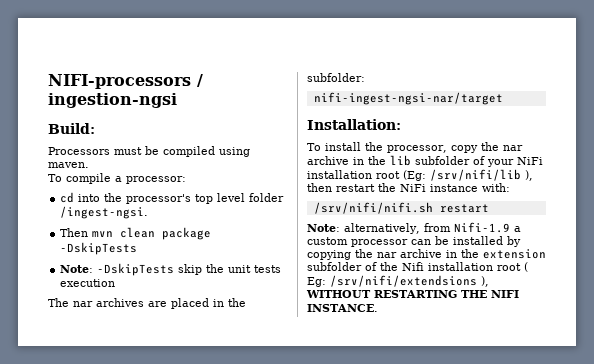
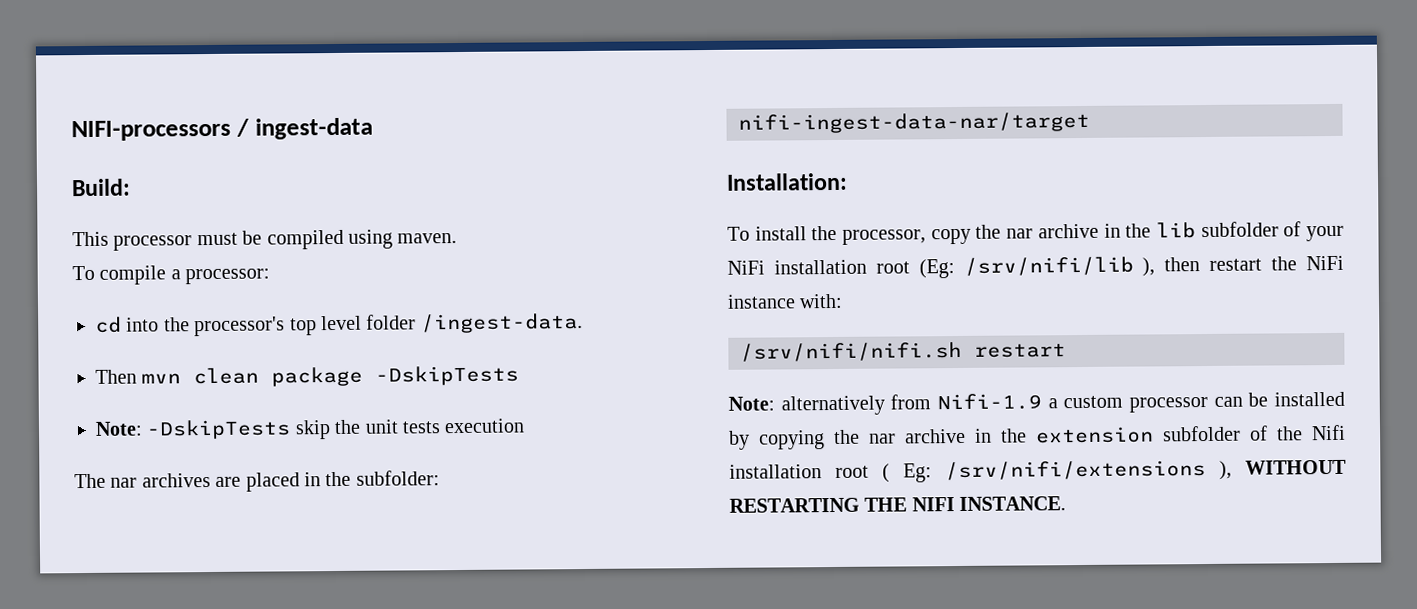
- NIFI-processors / ingestion-ngsi
+ NIFI-processors / ingest-data
- Processors must be compiled using maven.
+ This processor must be compiled using maven.
- cd into the processor's top level folder /ingest-ngsi.
+ cd into the processor's top level folder /ingest-data.
- nifi-ingest-ngsi-nar/target
+ nifi-ingest-data-nar/target
- Note: alternatively, from Nifi-1.9 a custom processor can be installed by copying the nar archive in the extension subfolder of the Nifi installation root ( Eg: /srv/nifi/extendsions ), WITHOUT RESTARTING THE NIFI INSTANCE.
+ Note: alternatively from Nifi-1.9 a custom processor can be installed by copying the nar archive in the extension subfolder of the Nifi installation root ( Eg: /srv/nifi/extensions ), WITHOUT RESTARTING THE NIFI INSTANCE.

